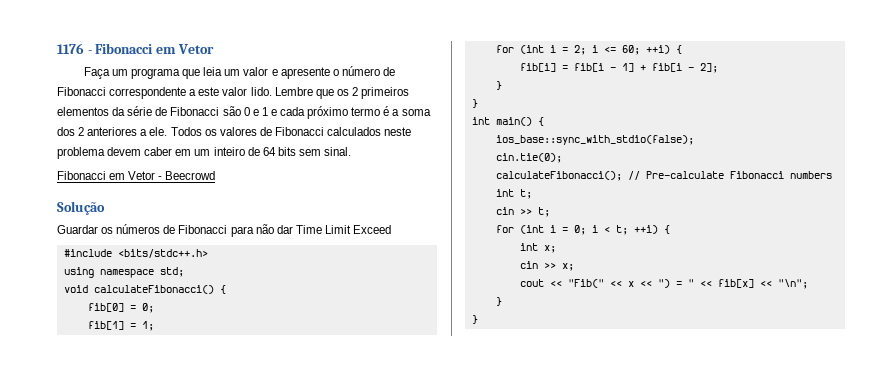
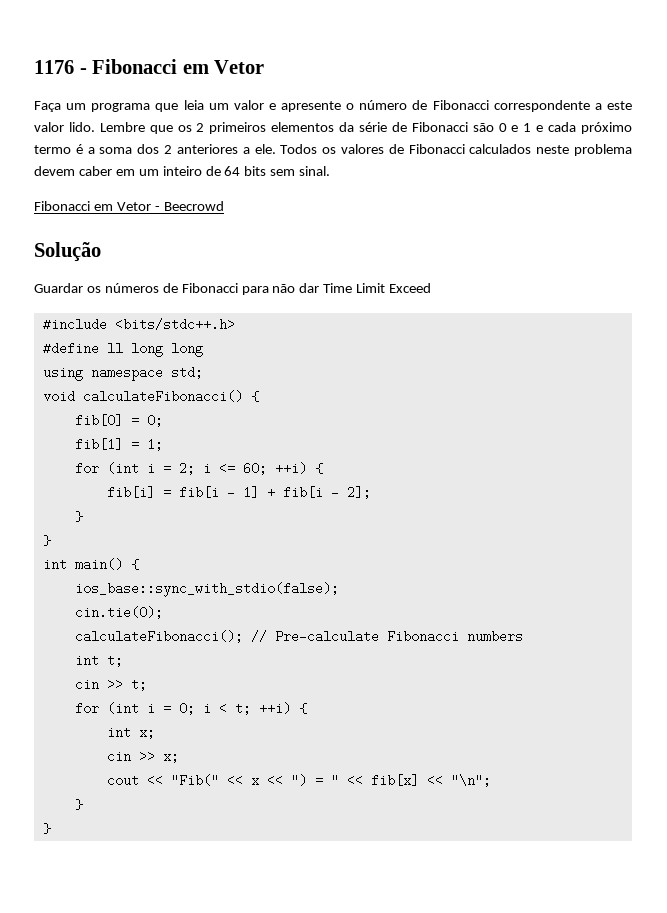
+ #define ll long long

